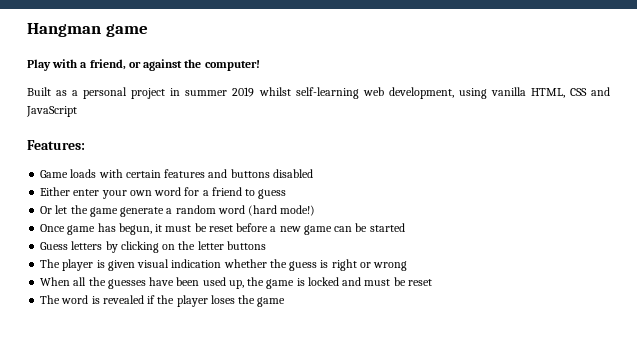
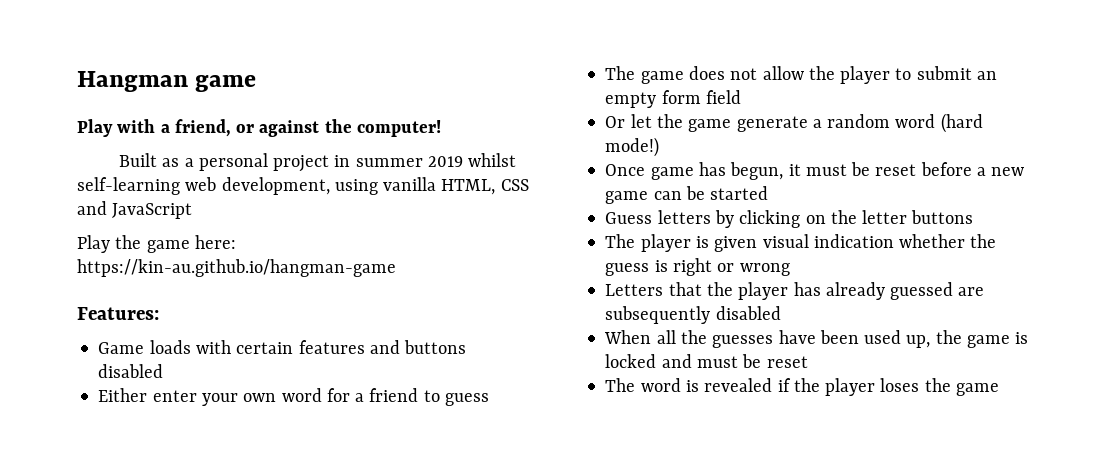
+ Play the game here: https://kin-au.github.io/hangman-game
+ The game does not allow the player to submit an empty form field
+ Letters that the player has already guessed are subsequently disabled

